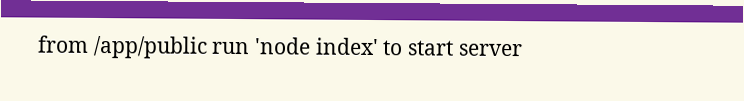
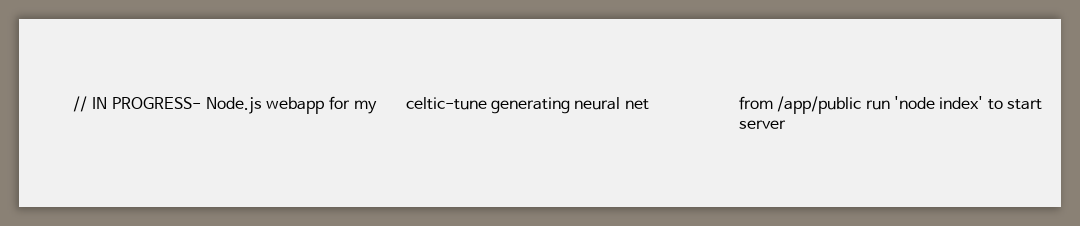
+ // IN PROGRESS- Node.js webapp for my celtic-tune generating neural net

